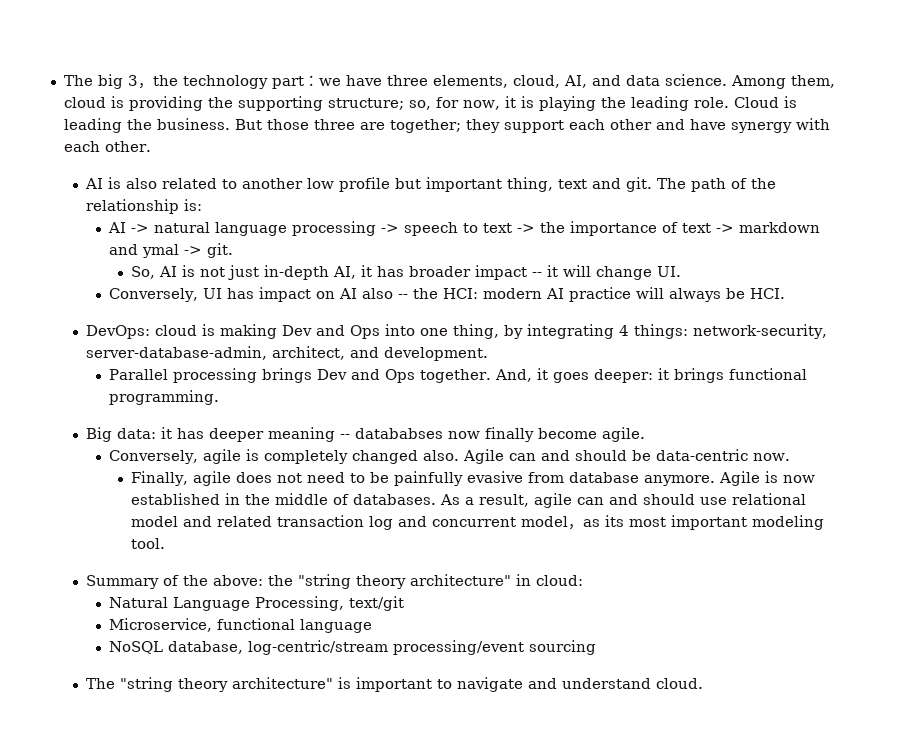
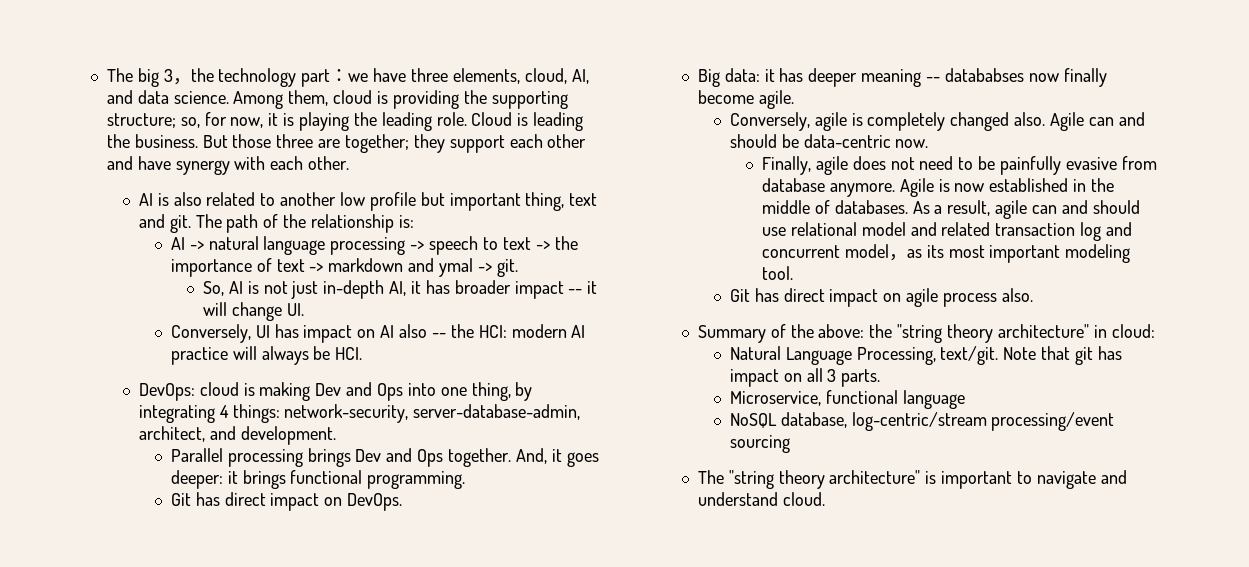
+ Git has direct impact on DevOps.
+ Git has direct impact on agile process also.
- Natural Language Processing, text/git
+ Natural Language Processing, text/git. Note that git has impact on all 3 parts.

